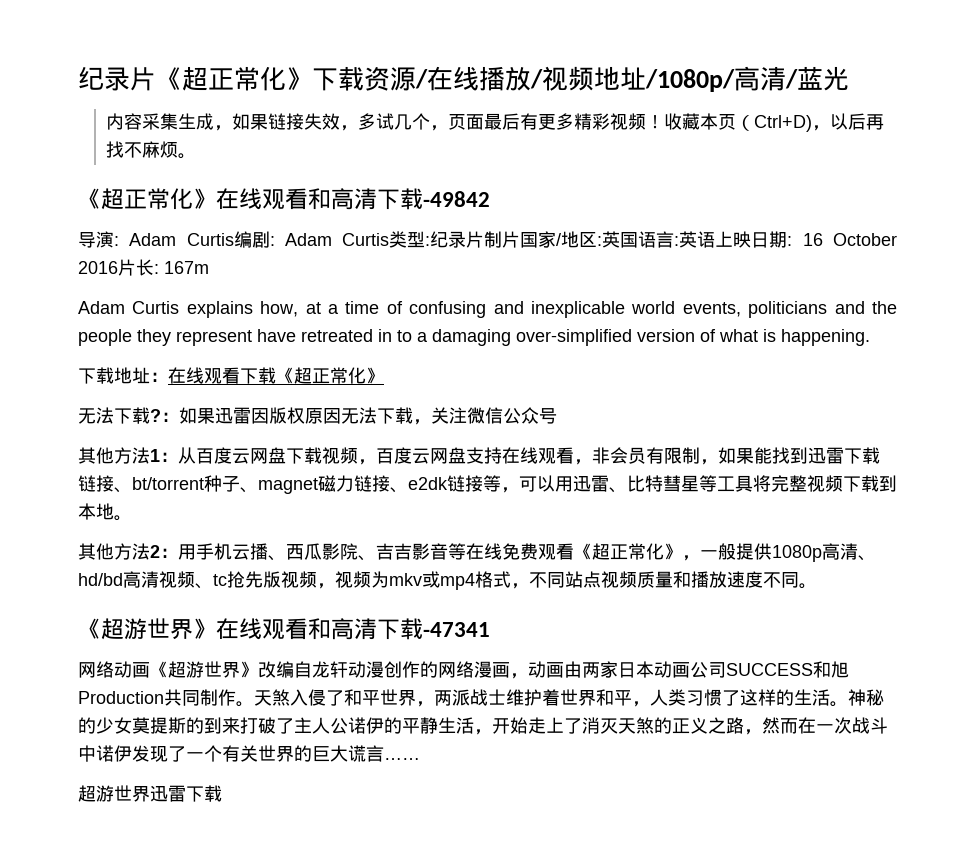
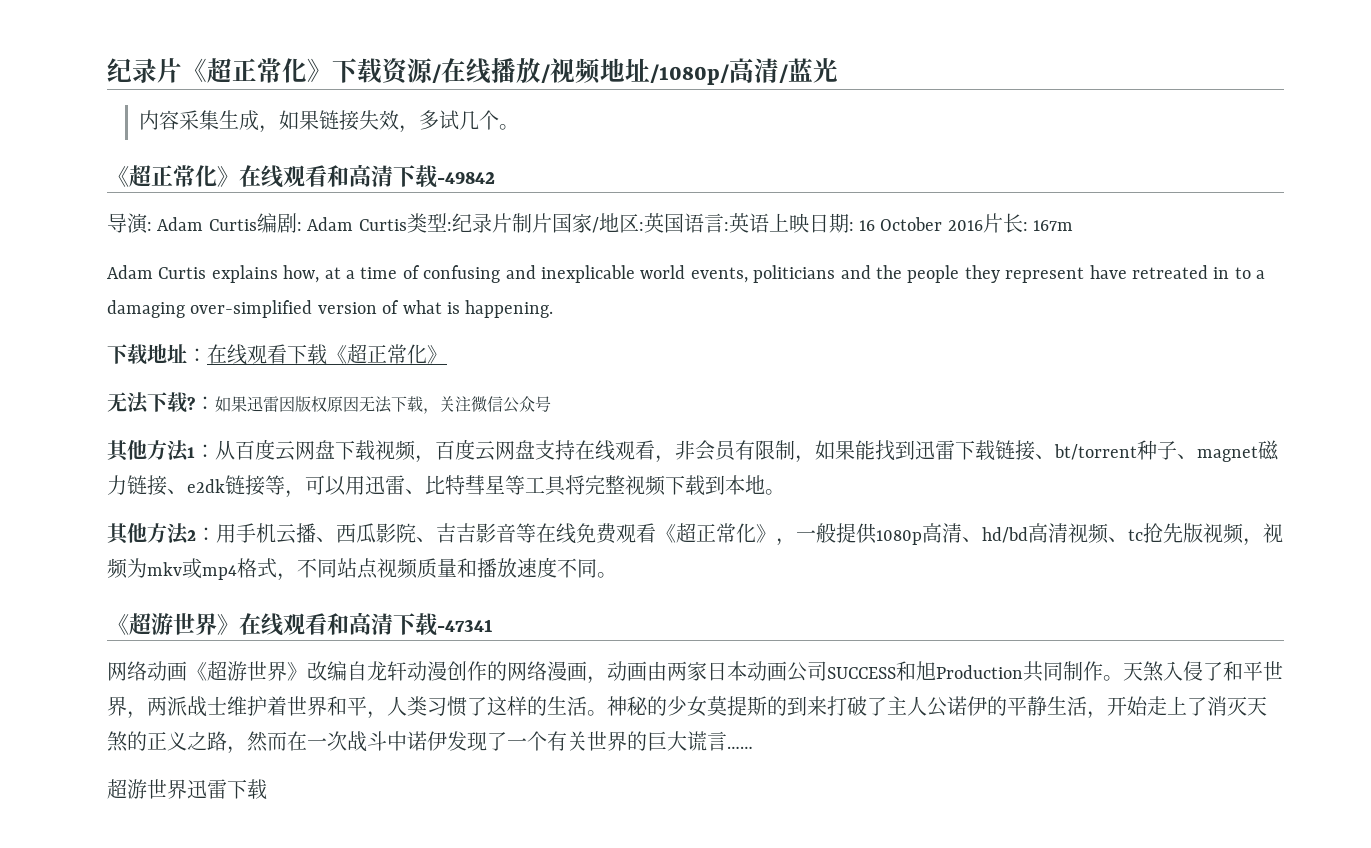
- 内容采集生成，如果链接失效，多试几个，页面最后有更多精彩视频！收藏本页（Ctrl+D)，以后再找不麻烦。
+ 内容采集生成，如果链接失效，多试几个。

